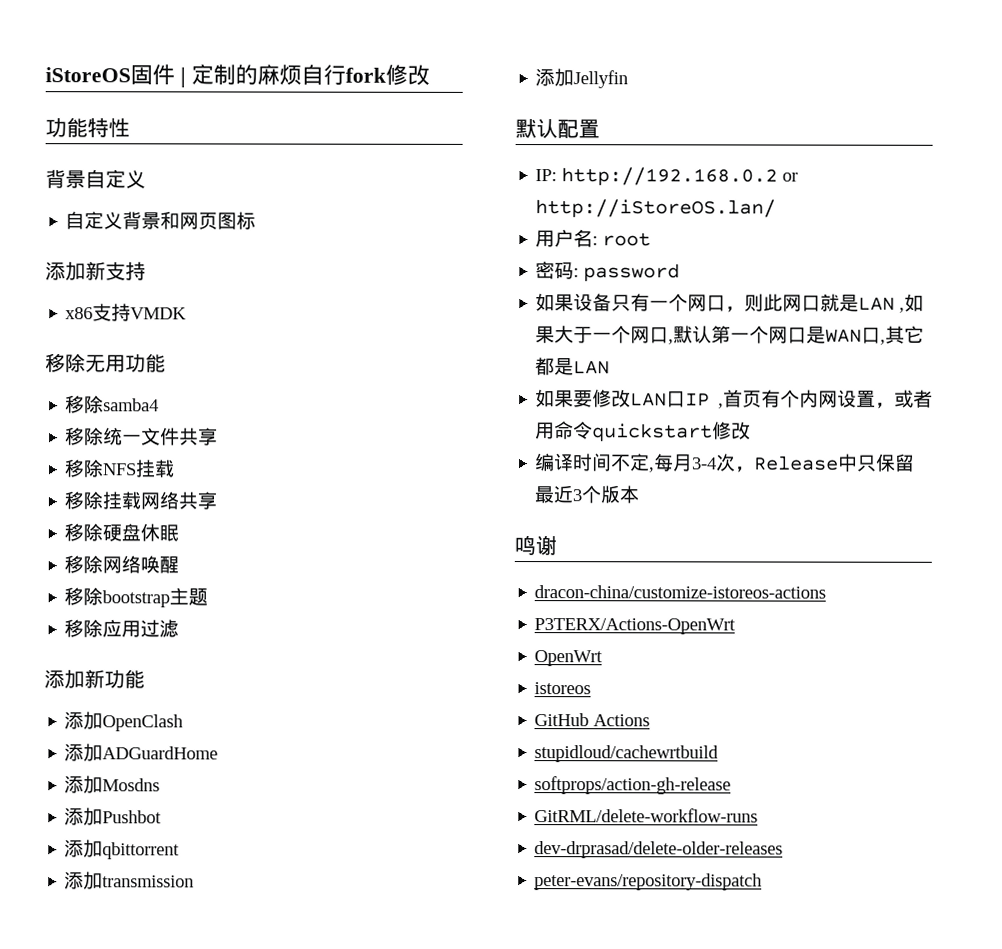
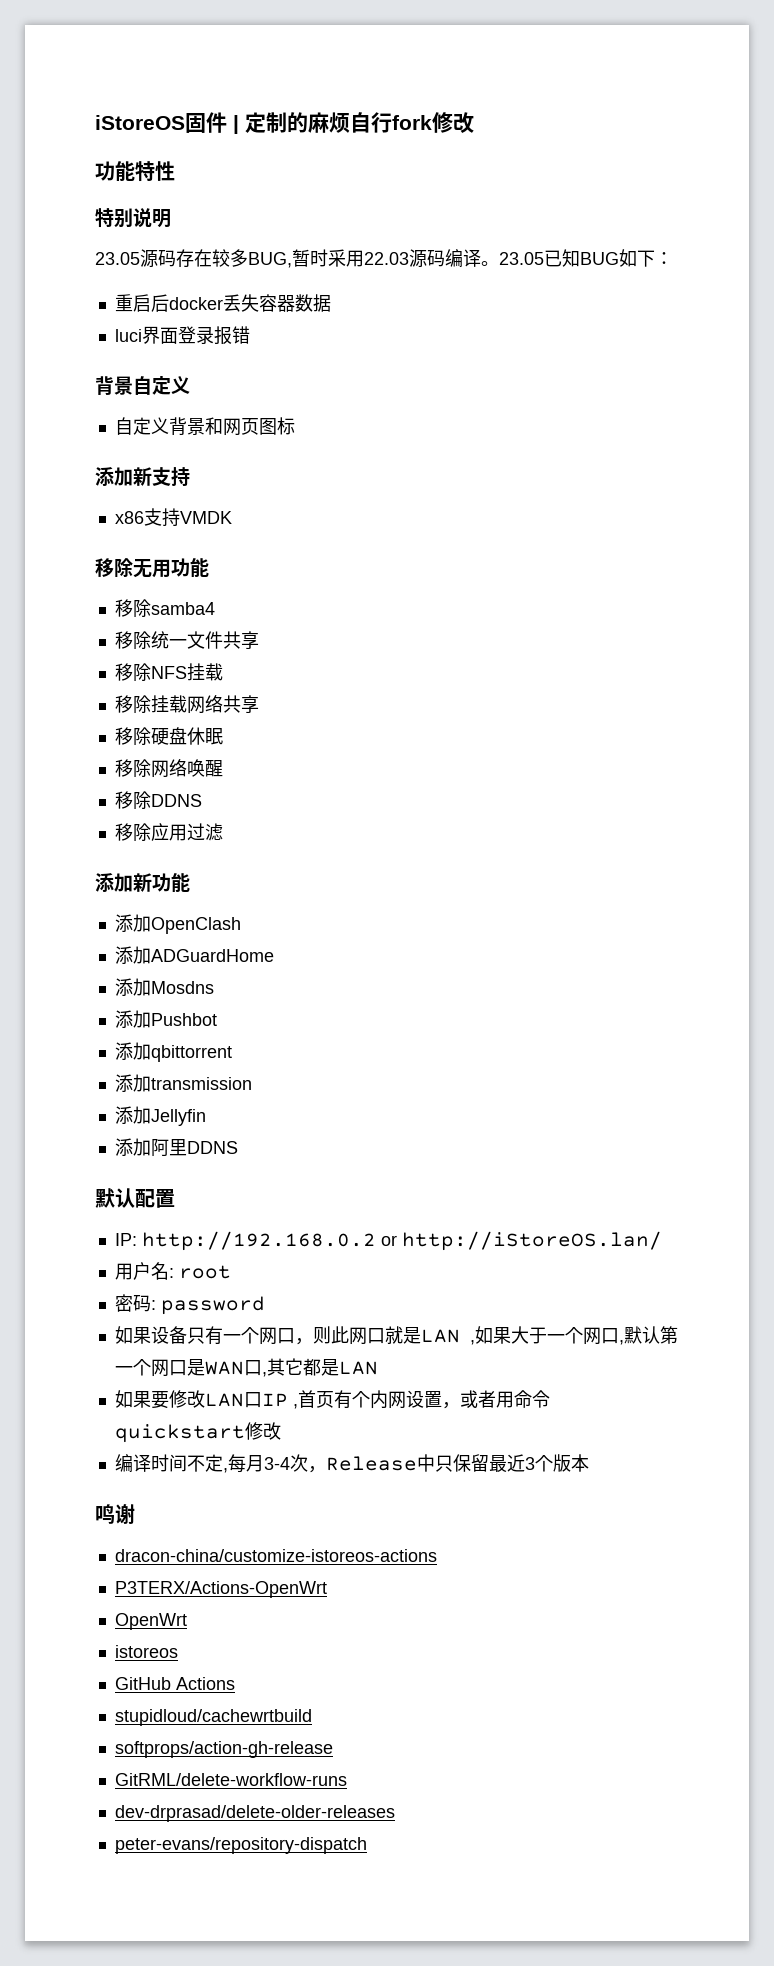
+ 特别说明
+ 23.05源码存在较多BUG,暂时采用22.03源码编译。23.05已知BUG如下：
+ 重启后docker丢失容器数据
+ luci界面登录报错
- 移除bootstrap主题
+ 移除DDNS
+ 添加阿里DDNS

